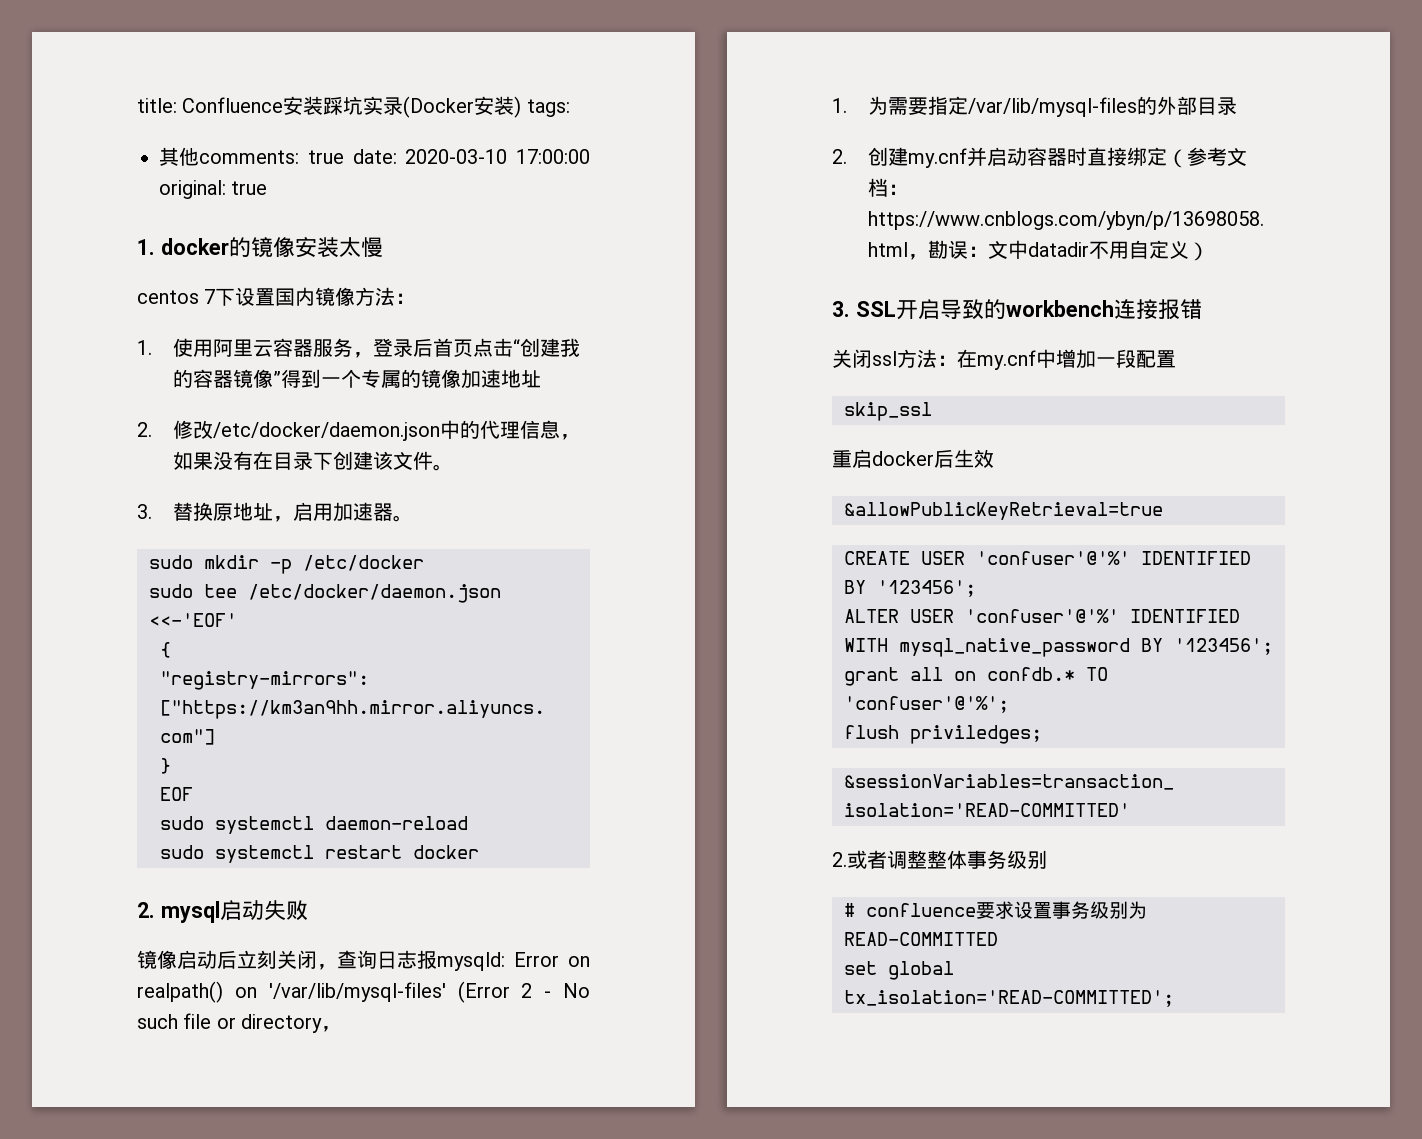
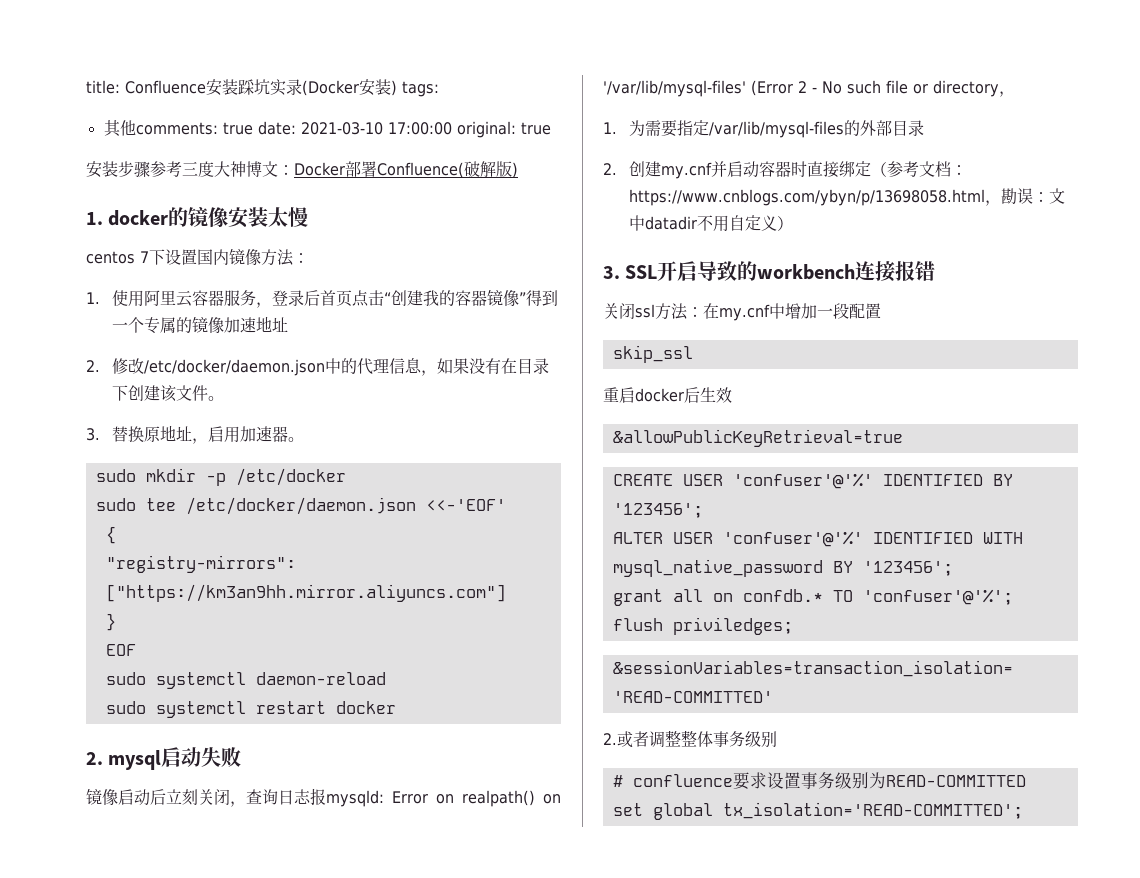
- 其他comments: true date: 2020-03-10 17:00:00 original: true
+ 其他comments: true date: 2021-03-10 17:00:00 original: true
+ 安装步骤参考三度大神博文：Docker部署Confluence(破解版)

